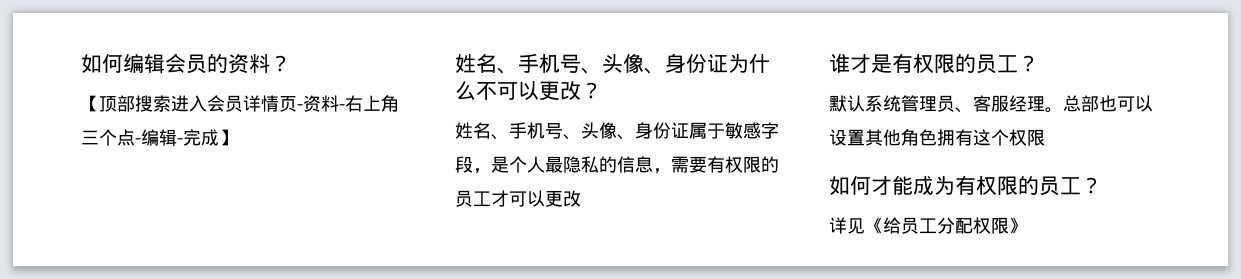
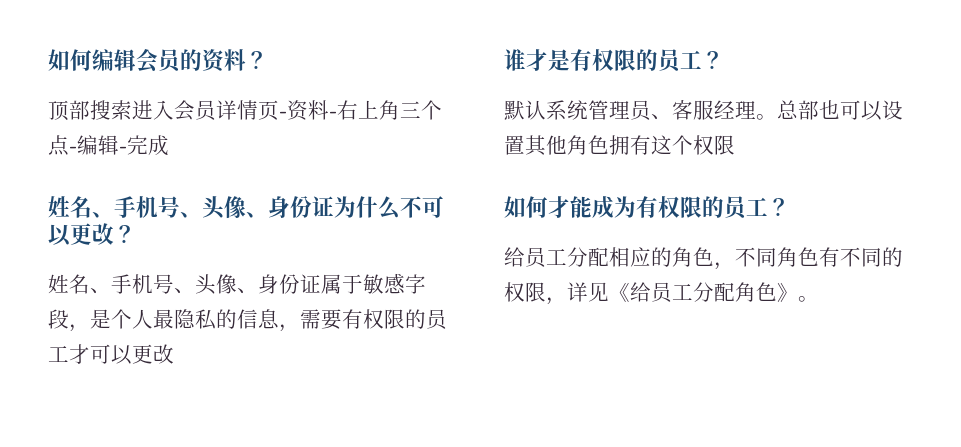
- 【顶部搜索进入会员详情页-资料-右上角三个点-编辑-完成】
+ 顶部搜索进入会员详情页-资料-右上角三个点-编辑-完成
- 详见《给员工分配权限》
+ 给员工分配相应的角色，不同角色有不同的权限，详见《给员工分配角色》。

